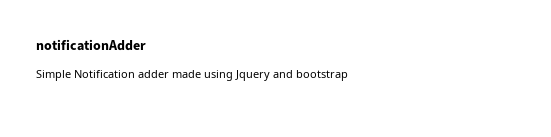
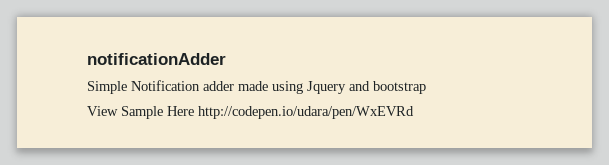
+ View Sample Here http://codepen.io/udara/pen/WxEVRd

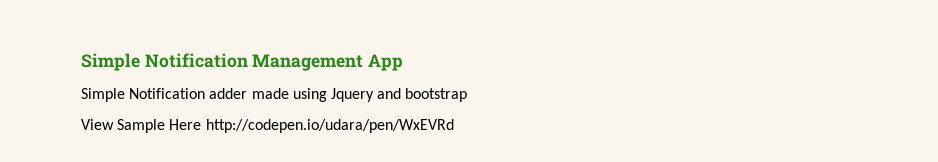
- notificationAdder
+ Simple Notification Management App

